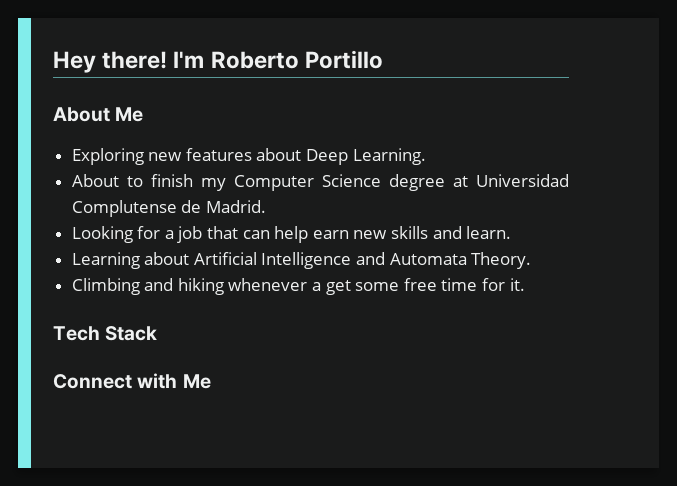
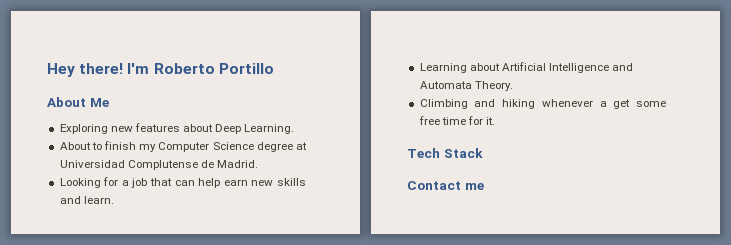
- Connect with Me
+ Contact me

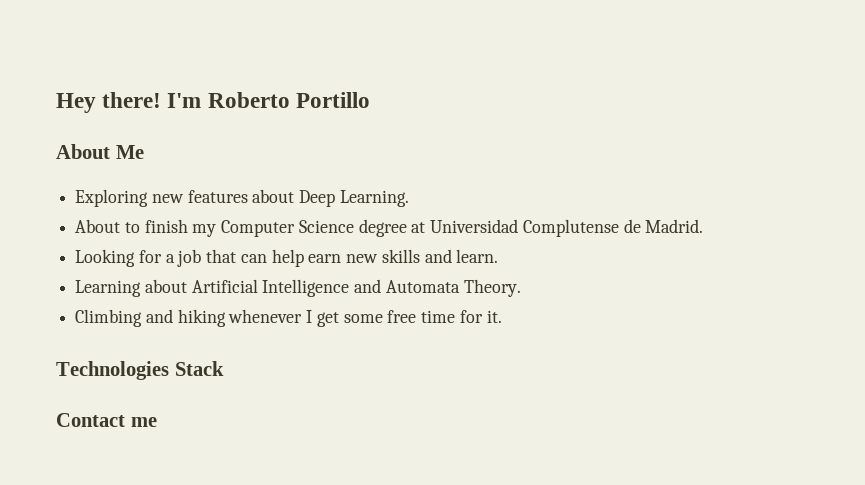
- Climbing and hiking whenever a get some free time for it.
+ Climbing and hiking whenever I get some free time for it.
- Tech Stack
+ Technologies Stack

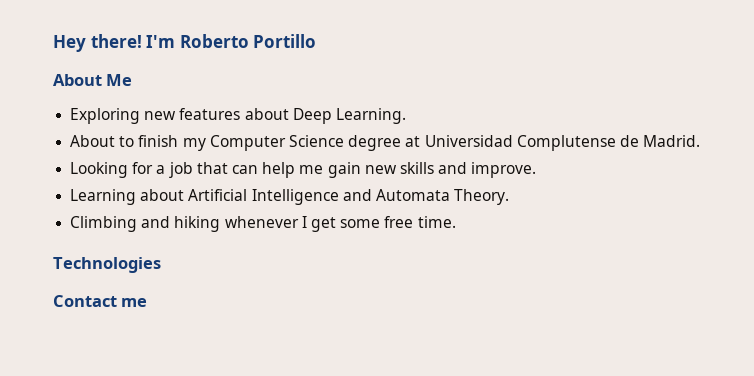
- Looking for a job that can help earn new skills and learn.
+ Looking for a job that can help me gain new skills and improve.
- Climbing and hiking whenever I get some free time for it.
+ Climbing and hiking whenever I get some free time.
- Technologies Stack
+ Technologies

